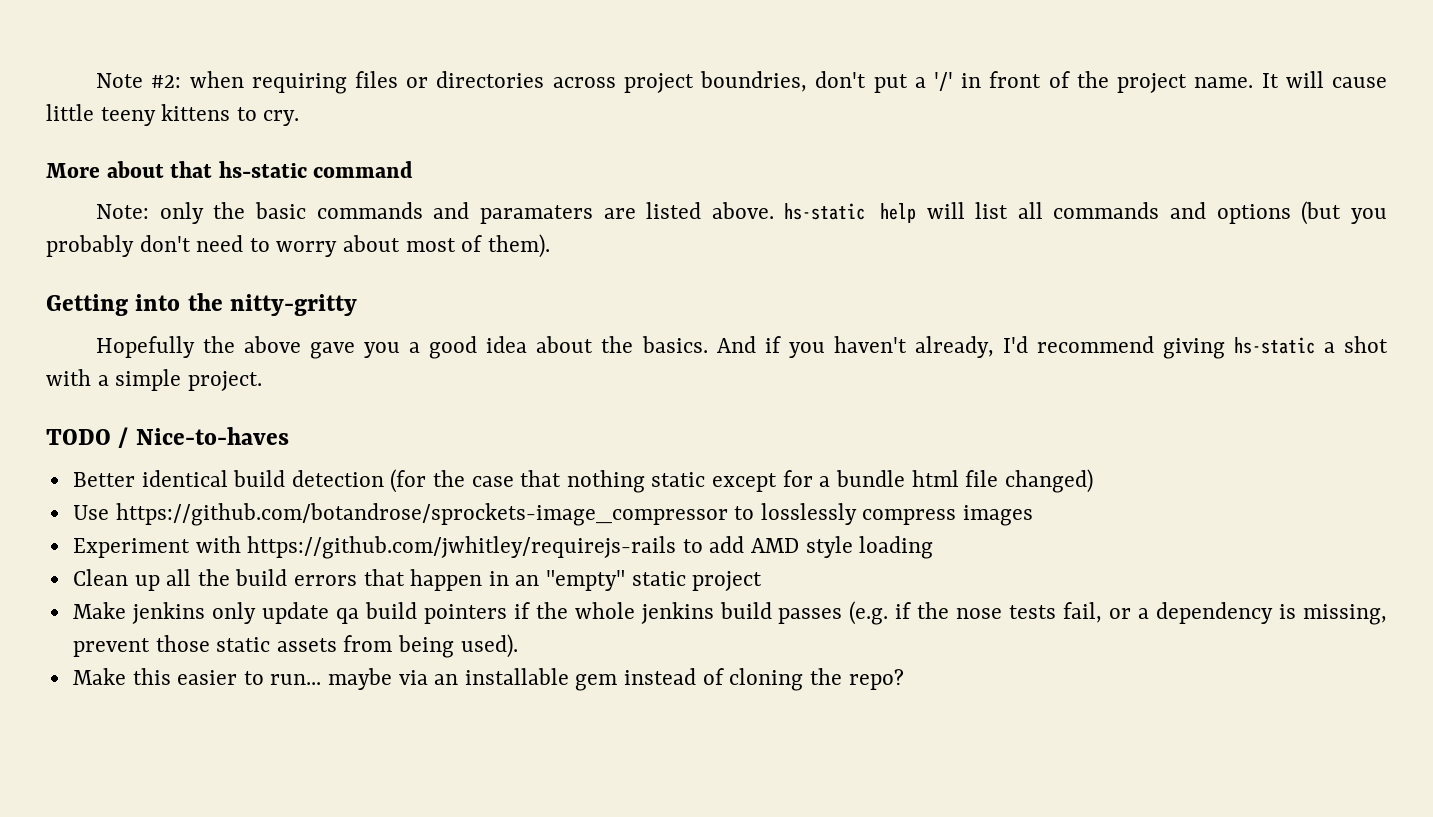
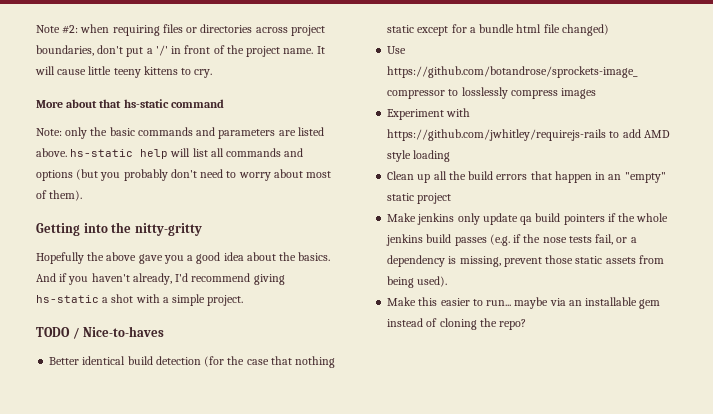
- Note #2: when requiring files or directories across project boundries, don't put a '/' in front of the project name.
+ Note #2: when requiring files or directories across project boundaries, don't put a '/' in front of the project name.
- Note: only the basic commands and paramaters are listed above. hs-static help will list all commands and options (but you probably don't need to worry about most of them).
+ Note: only the basic commands and parameters are listed above. hs-static help will list all commands and options (but you probably don't need to worry about most of them).

